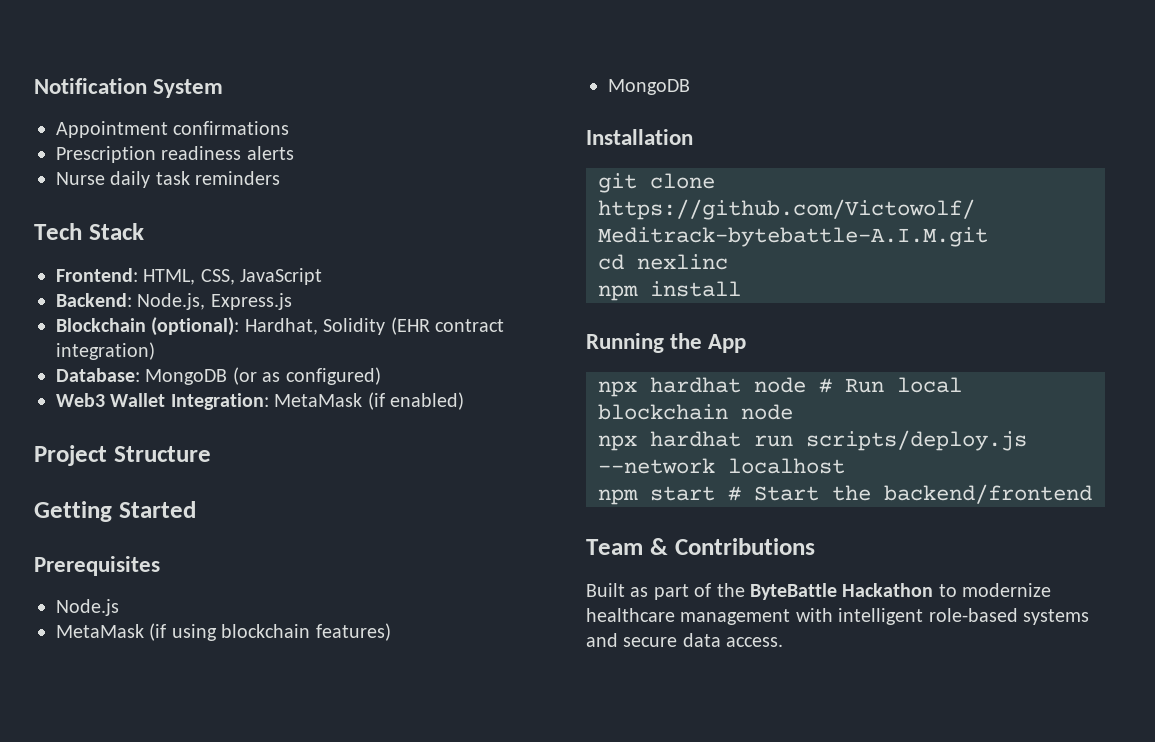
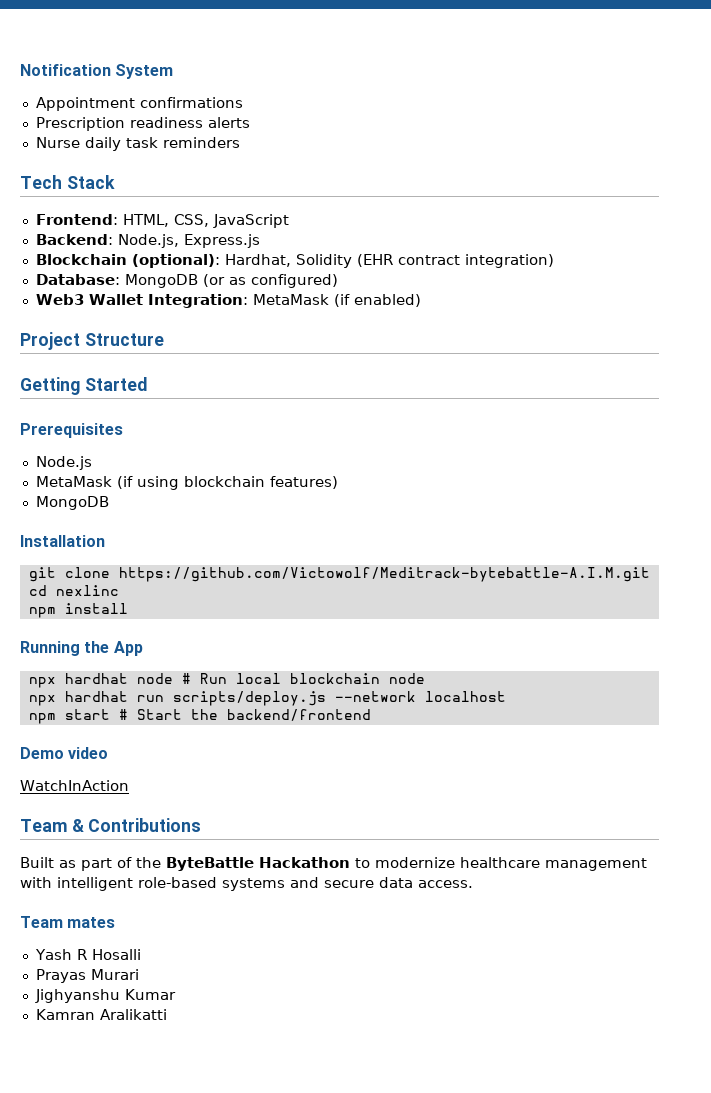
+ Demo video
+ WatchInAction
+ Team mates
+ Yash R Hosalli
+ Prayas Murari
+ Jighyanshu Kumar
+ Kamran Aralikatti

